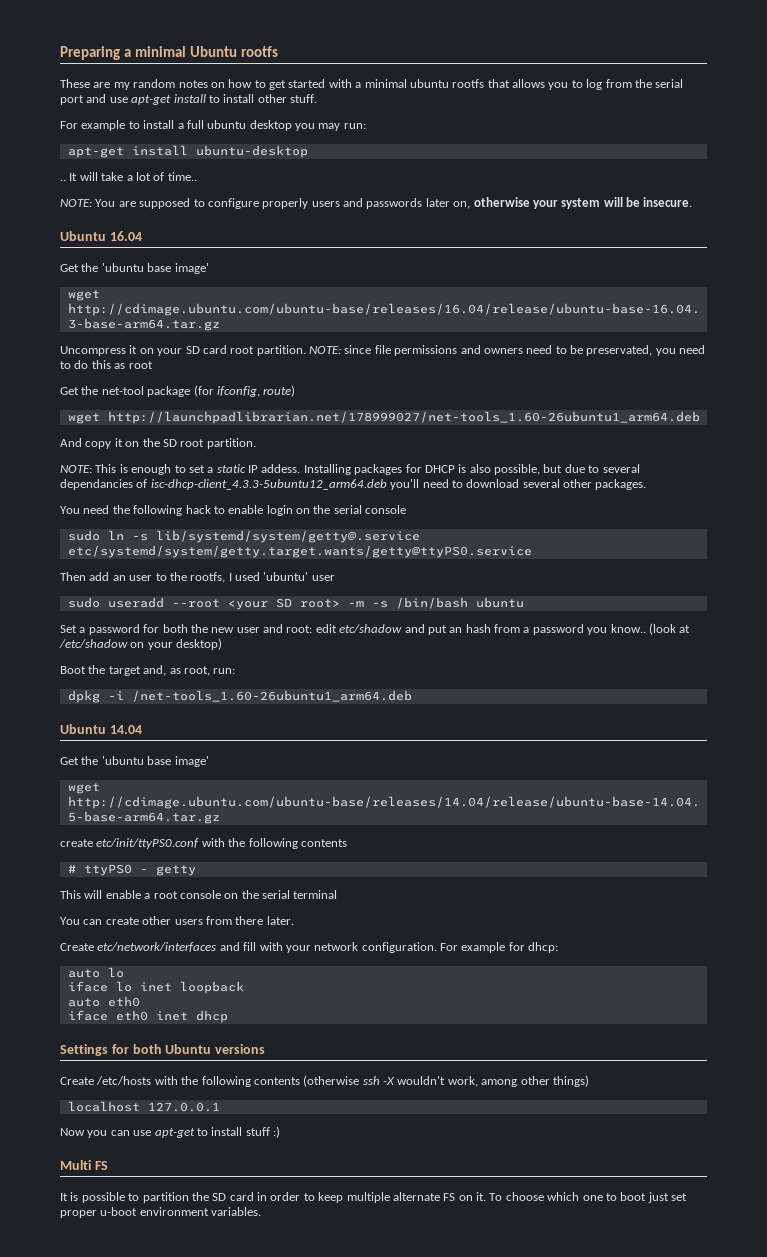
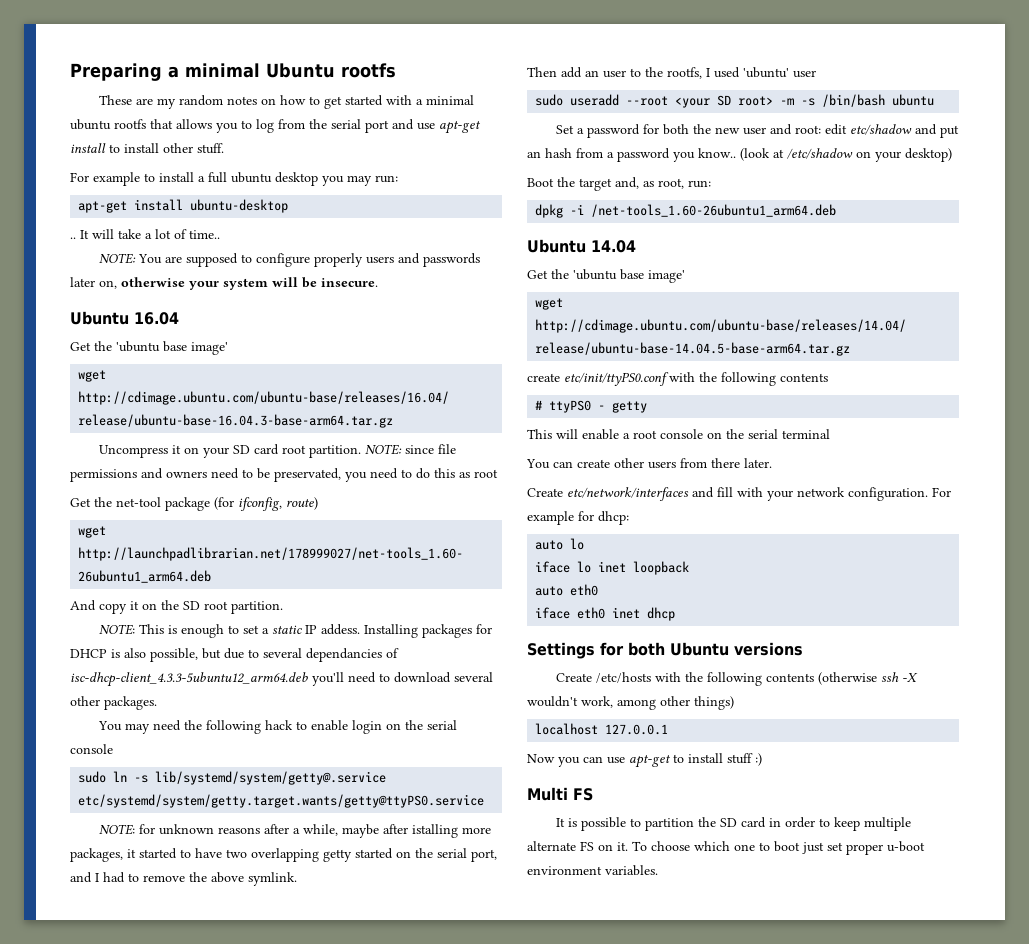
- You need the following hack to enable login on the serial console
+ You may need the following hack to enable login on the serial console
+ NOTE: for unknown reasons after a while, maybe after istalling more packages, it started to have two overlapping getty started on the serial port, and I had to remove the above symlink.

